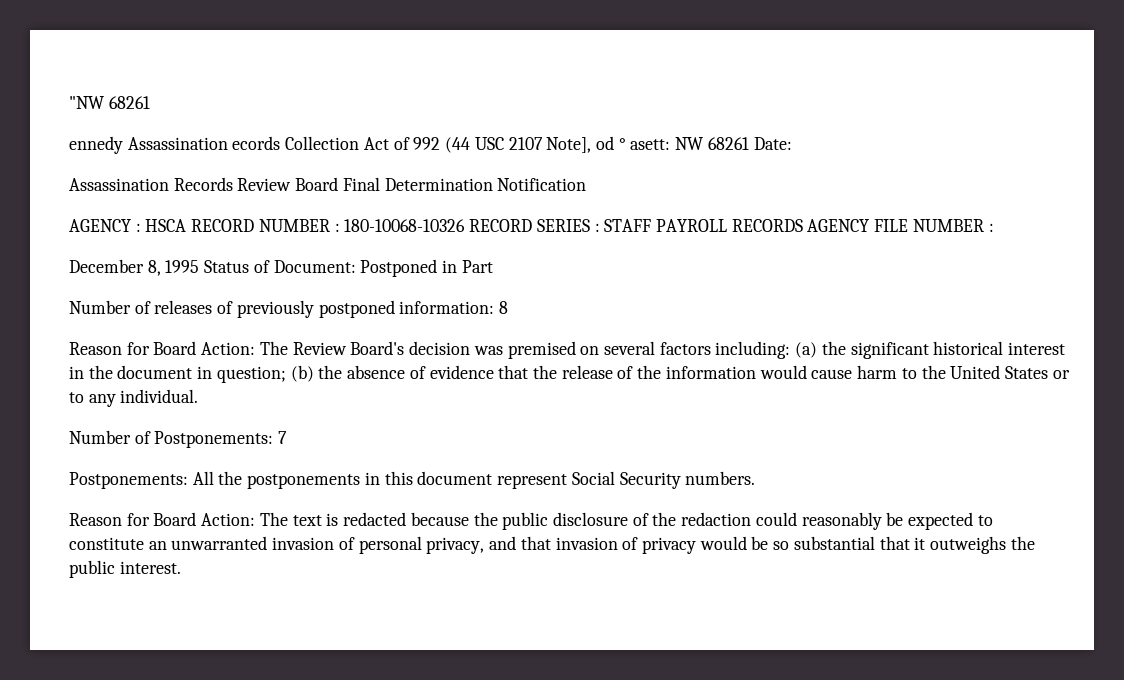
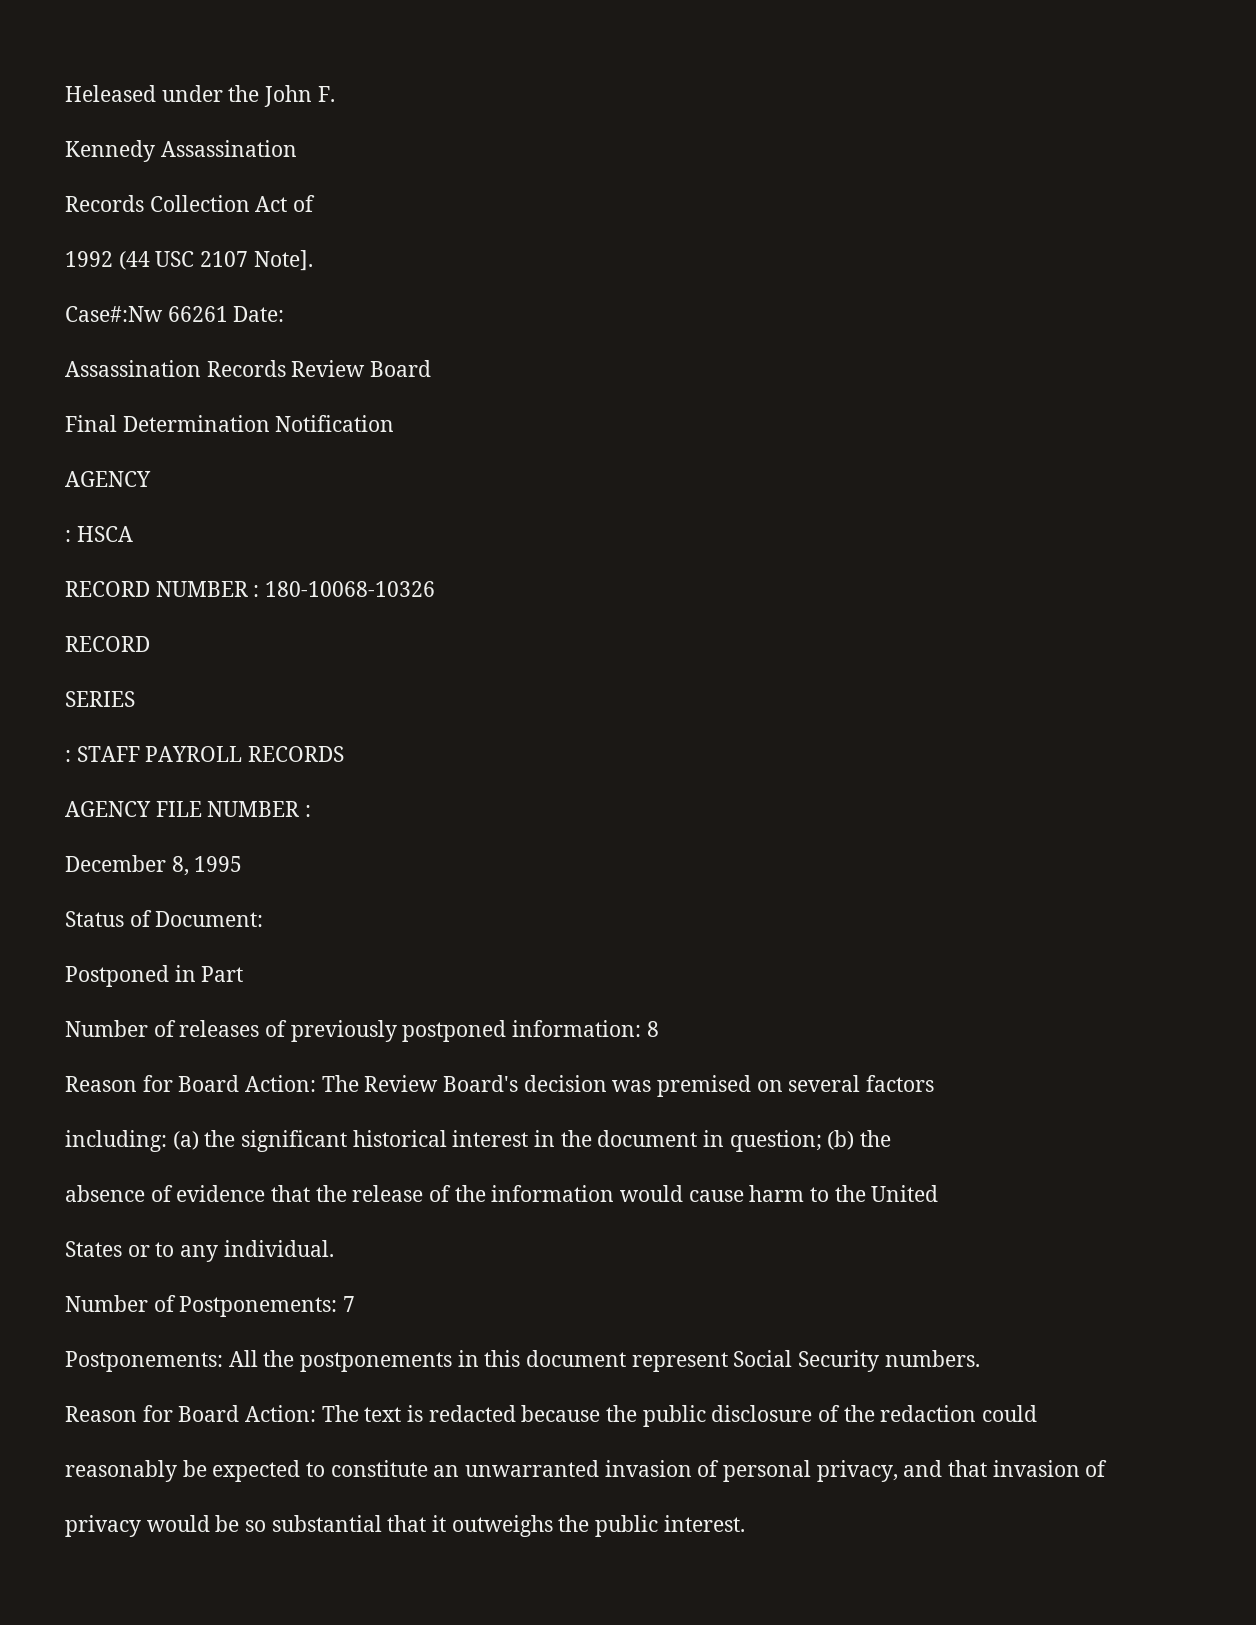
- "NW 68261
- ennedy Assassination ecords Collection Act of 992 (44 USC 2107 Note], od ° asett: NW 68261 Date:
+ Heleased under the John F.
+ Kennedy Assassination
+ Records Collection Act of
+ 1992 (44 USC 2107 Note].
+ Case#:Nw 66261 Date:
- Assassination Records Review Board Final Determination Notification
- AGENCY : HSCA RECORD NUMBER : 180-10068-10326 RECORD SERIES : STAFF PAYROLL RECORDS AGENCY FILE NUMBER :
+ Assassination Records Review Board
+ Final Determination Notification
+ AGENCY
+ : HSCA
+ RECORD NUMBER : 180-10068-10326
+ RECORD
+ SERIES
+ : STAFF PAYROLL RECORDS
+ AGENCY FILE NUMBER :
- December 8, 1995 Status of Document: Postponed in Part
+ December 8, 1995
+ Status of Document:
+ Postponed in Part
- Reason for Board Action: The Review Board's decision was premised on several factors including: (a) the significant historical interest in the document in question; (b) the absence of evidence that the release of the information would cause harm to the United States or to any individual.
+ Reason for Board Action: The Review Board's decision was premised on several factors
+ including: (a) the significant historical interest in the document in question; (b) the
+ absence of evidence that the release of the information would cause harm to the United
+ States or to any individual.
- Reason for Board Action: The text is redacted because the public disclosure of the redaction could reasonably be expected to constitute an unwarranted invasion of personal privacy, and that invasion of privacy would be so substantial that it outweighs the public interest.
+ Reason for Board Action: The text is redacted because the public disclosure of the redaction could
+ reasonably be expected to constitute an unwarranted invasion of personal privacy, and that invasion of
+ privacy would be so substantial that it outweighs the public interest.

